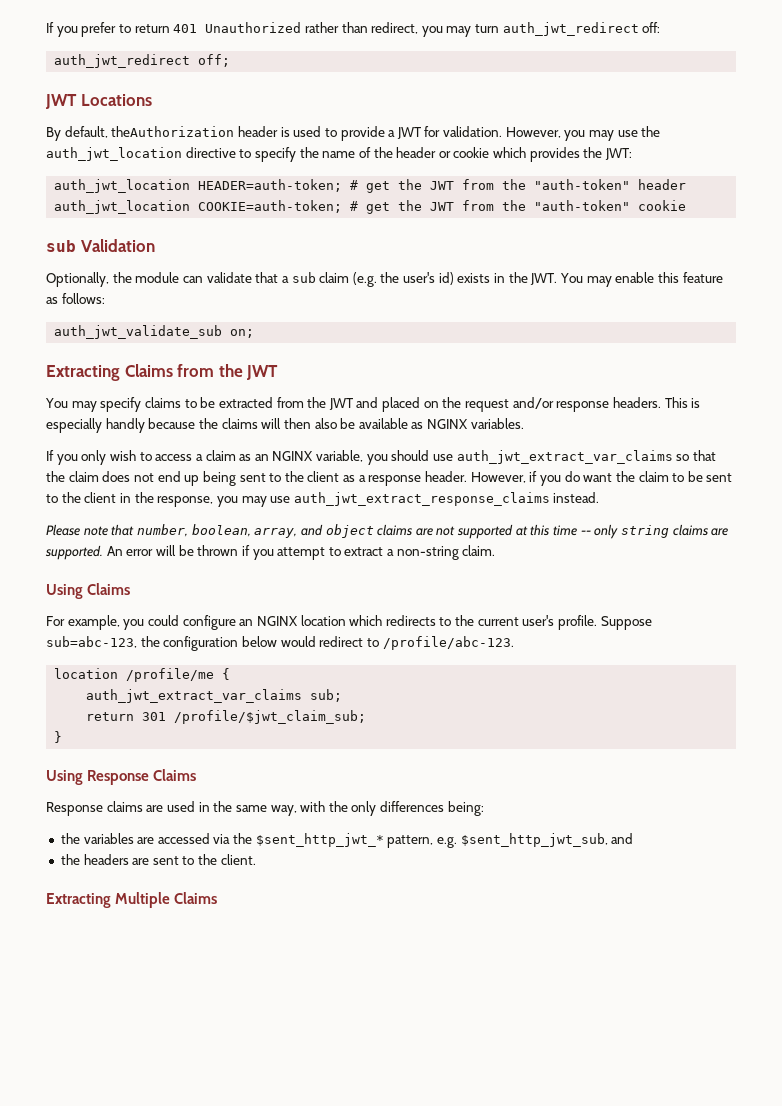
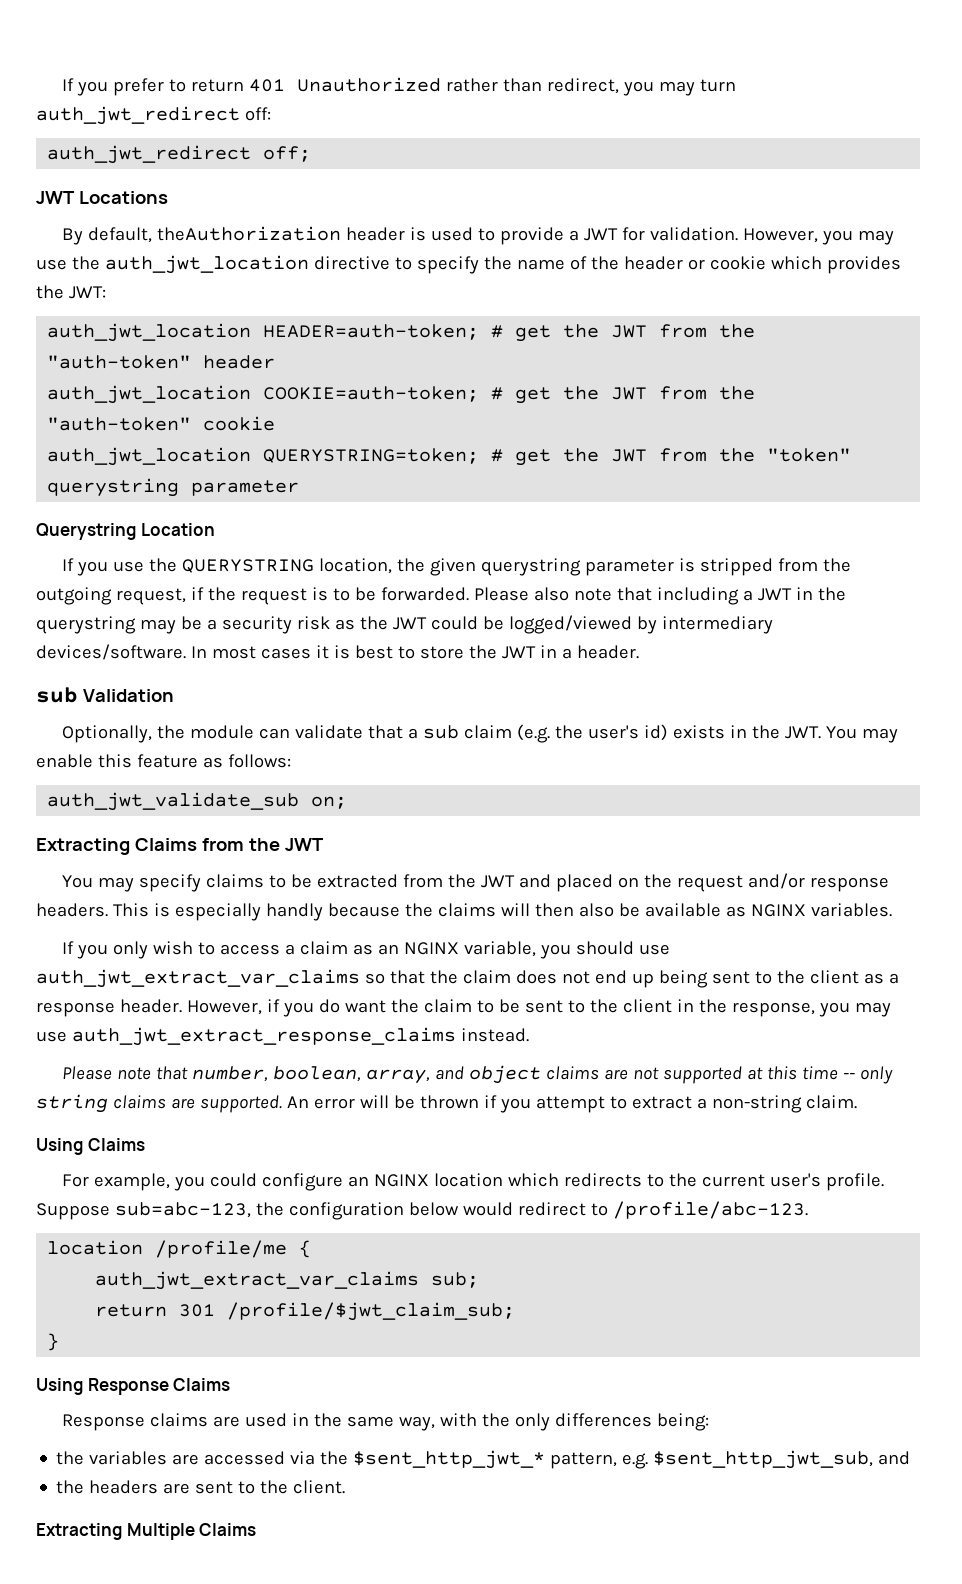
+ auth_jwt_location QUERYSTRING=token; # get the JWT from the "token" querystring parameter
+ Querystring Location
+ If you use the QUERYSTRING location, the given querystring parameter is stripped from the outgoing request, if the request is to be forwarded. Please also note that including a JWT in the querystring may be a security risk as the JWT could be logged/viewed by intermediary devices/software. In most cases it is best to store the JWT in a header.

